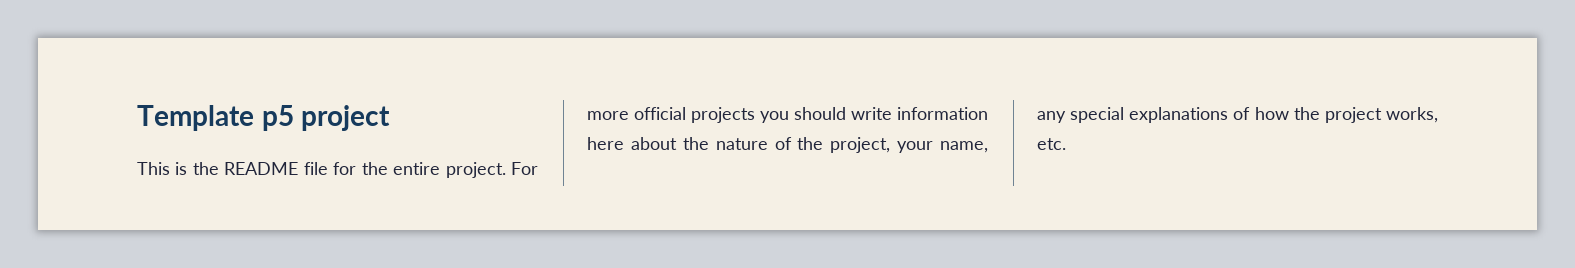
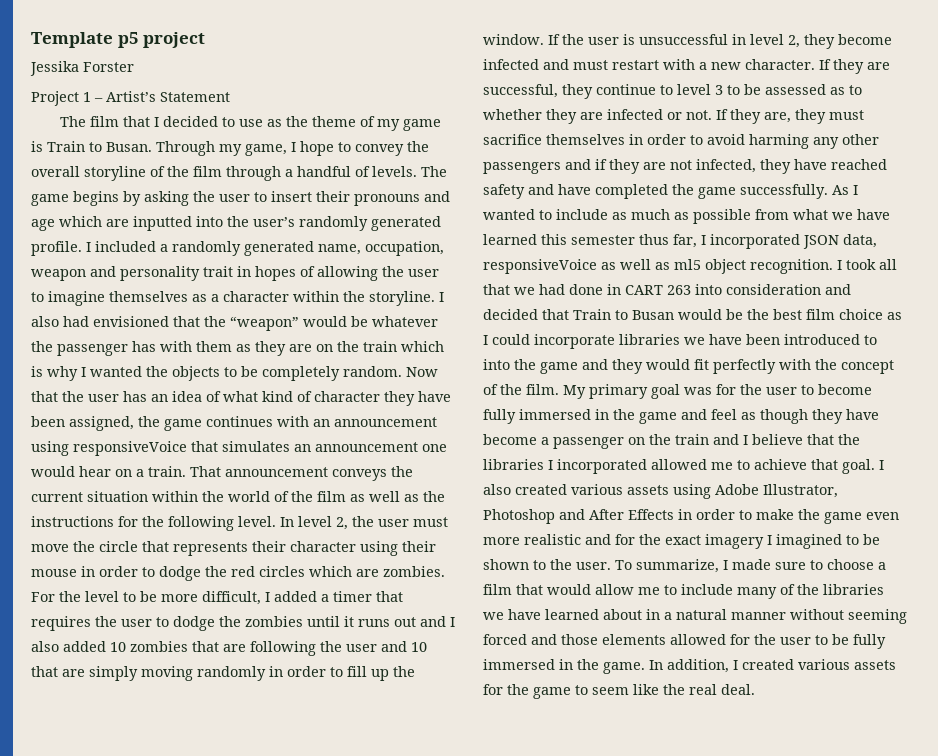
- This is the README file for the entire project. For more official projects you should write information here about the nature of the project, your name, any special explanations of how the project works, etc.
+ Jessika Forster
+ Project 1 – Artist’s Statement
+ The film that I decided to use as the theme of my game is Train to Busan. Through my game, I hope to convey the overall storyline of the film through a handful of levels. The game begins by asking the user to insert their pronouns and age which are inputted into the user’s randomly generated profile. I included a randomly generated name, occupation, weapon and personality trait in hopes of allowing the user to imagine themselves as a character within the storyline. I also had envisioned that the “weapon” would be whatever the passenger has with them as they are on the train which is why I wanted the objects to be completely random. Now that the user has an idea of what kind of character they have been assigned, the game continues with an announcement using responsiveVoice that simulates an announcement one would hear on a train. That announcement conveys the current situation within the world of the film as well as the instructions for the following level. In level 2, the user must move the circle that represents their character using their mouse in order to dodge the red circles which are zombies. For the level to be more difficult, I added a timer that requires the user to dodge the zombies until it runs out and I also added 10 zombies that are following the user and 10 that are simply moving randomly in order to fill up the window. If the user is unsuccessful in level 2, they become infected and must restart with a new character. If they are successful, they continue to level 3 to be assessed as to whether they are infected or not. If they are, they must sacrifice themselves in order to avoid harming any other passengers and if they are not infected, they have reached safety and have completed the game successfully. As I wanted to include as much as possible from what we have learned this semester thus far, I incorporated JSON data, responsiveVoice as well as ml5 object recognition. I took all that we had done in CART 263 into consideration and decided that Train to Busan would be the best film choice as I could incorporate libraries we have been introduced to into the game and they would fit perfectly with the concept of the film. My primary goal was for the user to become fully immersed in the game and feel as though they have become a passenger on the train and I believe that the libraries I incorporated allowed me to achieve that goal. I also created various assets using Adobe Illustrator, Photoshop and After Effects in order to make the game even more realistic and for the exact imagery I imagined to be shown to the user. To summarize, I made sure to choose a film that would allow me to include many of the libraries we have learned about in a natural manner without seeming forced and those elements allowed for the user to be fully immersed in the game. In addition, I created various assets for the game to seem like the real deal.

